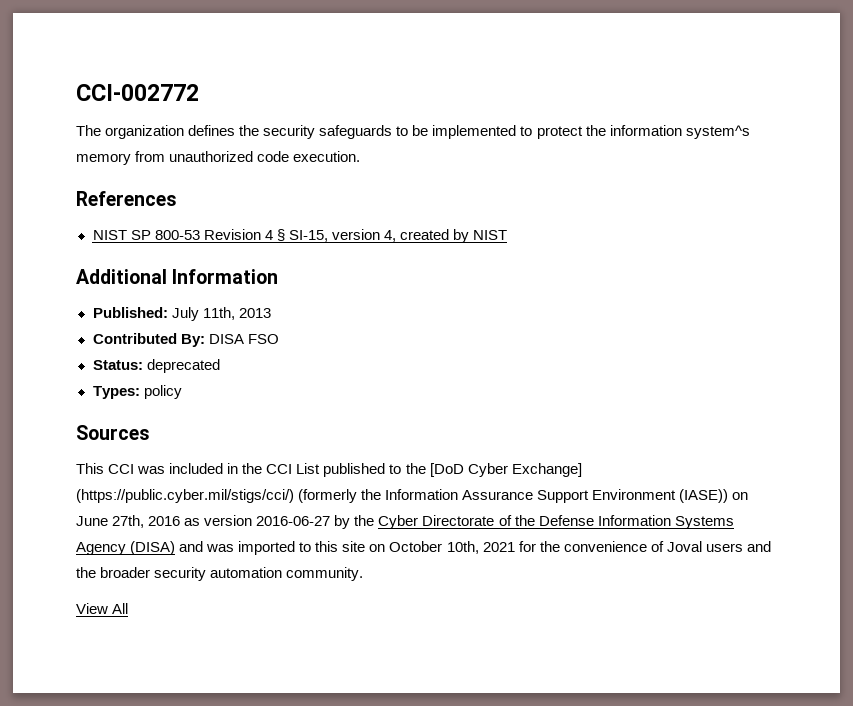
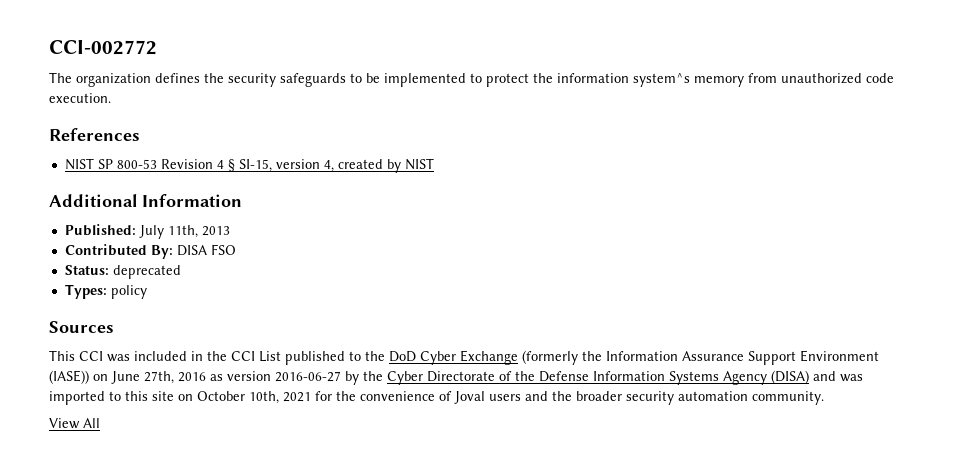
- This CCI was included in the CCI List published to the [DoD Cyber Exchange] (https://public.cyber.mil/stigs/cci/) (formerly the Information Assurance Support Environment (IASE)) on June 27th, 2016 as version 2016-06-27 by the Cyber Directorate of the Defense Information Systems Agency (DISA) and was imported to this site on October 10th, 2021 for the convenience of Joval users and the broader security automation community.
+ This CCI was included in the CCI List published to the DoD Cyber Exchange (formerly the Information Assurance Support Environment (IASE)) on June 27th, 2016 as version 2016-06-27 by the Cyber Directorate of the Defense Information Systems Agency (DISA) and was imported to this site on October 10th, 2021 for the convenience of Joval users and the broader security automation community.

